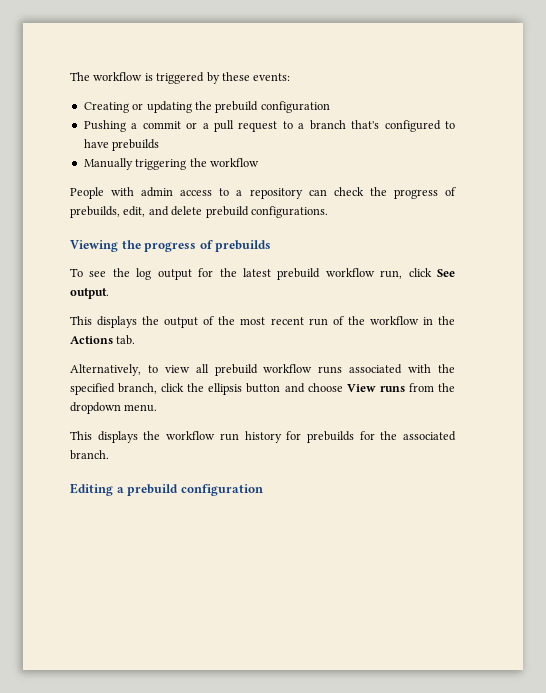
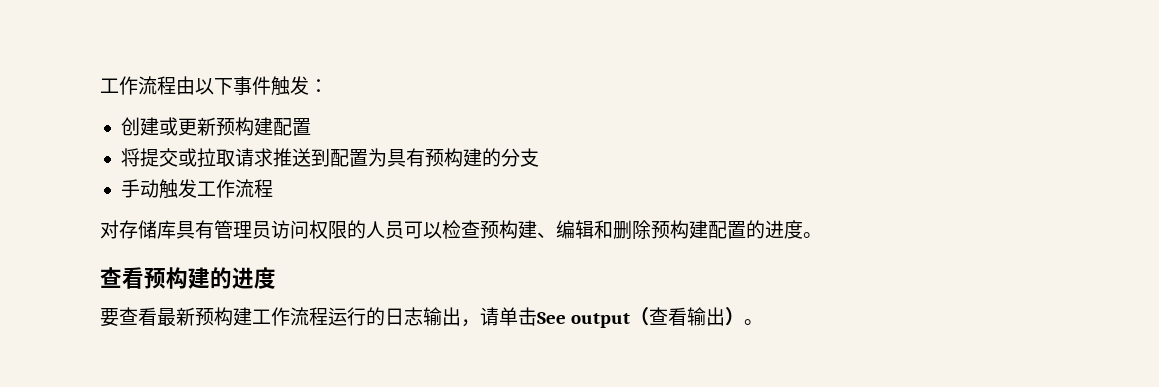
- The workflow is triggered by these events:
- Creating or updating the prebuild configuration
- Pushing a commit or a pull request to a branch that's configured to have prebuilds
- Manually triggering the workflow
- People with admin access to a repository can check the progress of prebuilds, edit, and delete prebuild configurations.
- Viewing the progress of prebuilds
- To see the log output for the latest prebuild workflow run, click See output.
- This displays the output of the most recent run of the workflow in the Actions tab.
- Alternatively, to view all prebuild workflow runs associated with the specified branch, click the ellipsis button and choose View runs from the dropdown menu.
- This displays the workflow run history for prebuilds for the associated branch.
- Editing a prebuild configuration
+ 工作流程由以下事件触发：
+ 创建或更新预构建配置
+ 将提交或拉取请求推送到配置为具有预构建的分支
+ 手动触发工作流程
+ 对存储库具有管理员访问权限的人员可以检查预构建、编辑和删除预构建配置的进度。
+ 查看预构建的进度
+ 要查看最新预构建工作流程运行的日志输出，请单击See output（查看输出）。

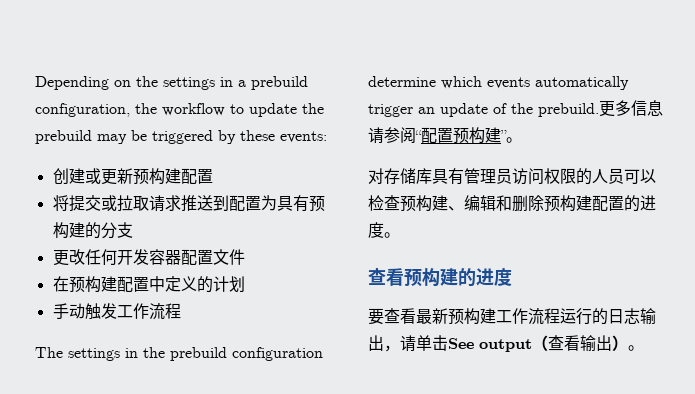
- 工作流程由以下事件触发：
+ Depending on the settings in a prebuild configuration, the workflow to update the prebuild may be triggered by these events:
+ 更改任何开发容器配置文件
+ 在预构建配置中定义的计划
  手动触发工作流程
+ The settings in the prebuild configuration determine which events automatically trigger an update of the prebuild.更多信息请参阅“配置预构建”。

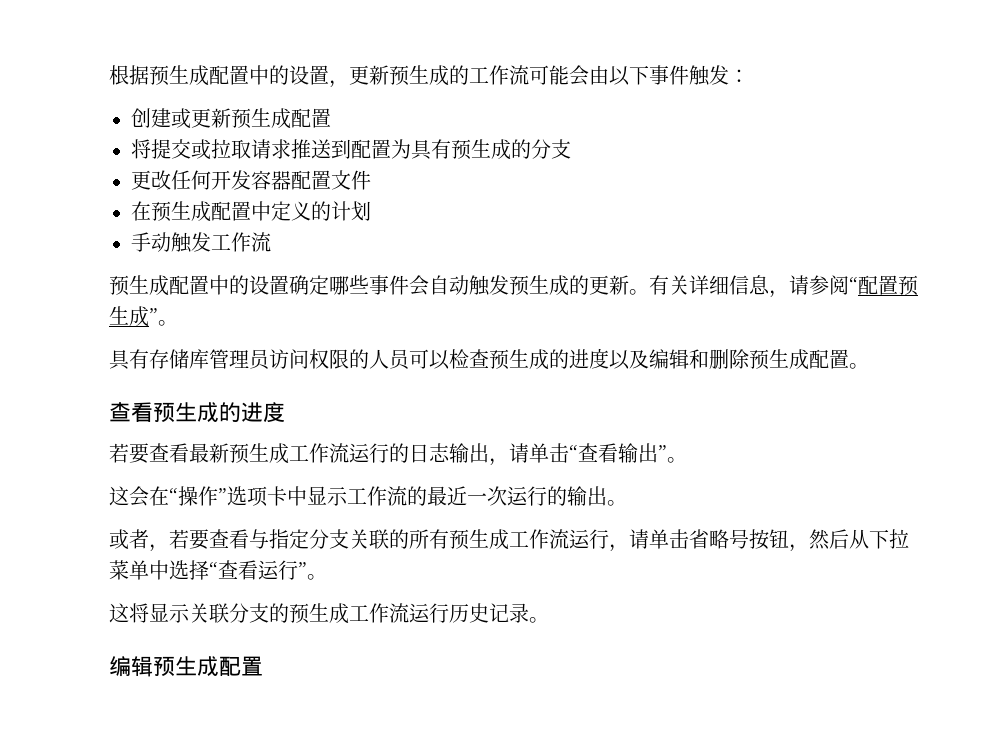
- Depending on the settings in a prebuild configuration, the workflow to update the prebuild may be triggered by these events:
+ 根据预生成配置中的设置，更新预生成的工作流可能会由以下事件触发：
- 创建或更新预构建配置
+ 创建或更新预生成配置
- 将提交或拉取请求推送到配置为具有预构建的分支
+ 将提交或拉取请求推送到配置为具有预生成的分支
- 在预构建配置中定义的计划
+ 在预生成配置中定义的计划
- 手动触发工作流程
- The settings in the prebuild configuration determine which events automatically trigger an update of the prebuild.更多信息请参阅“配置预构建”。
- 对存储库具有管理员访问权限的人员可以检查预构建、编辑和删除预构建配置的进度。
+ 手动触发工作流
+ 预生成配置中的设置确定哪些事件会自动触发预生成的更新。有关详细信息，请参阅“配置预生成”。
+ 具有存储库管理员访问权限的人员可以检查预生成的进度以及编辑和删除预生成配置。
- 查看预构建的进度
+ 查看预生成的进度
- 要查看最新预构建工作流程运行的日志输出，请单击See output（查看输出）。
+ 若要查看最新预生成工作流运行的日志输出，请单击“查看输出”。
+ 这会在“操作”选项卡中显示工作流的最近一次运行的输出。
+ 或者，若要查看与指定分支关联的所有预生成工作流运行，请单击省略号按钮，然后从下拉菜单中选择“查看运行”。
+ 这将显示关联分支的预生成工作流运行历史记录。
+ 编辑预生成配置

